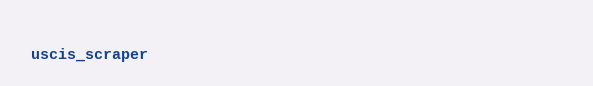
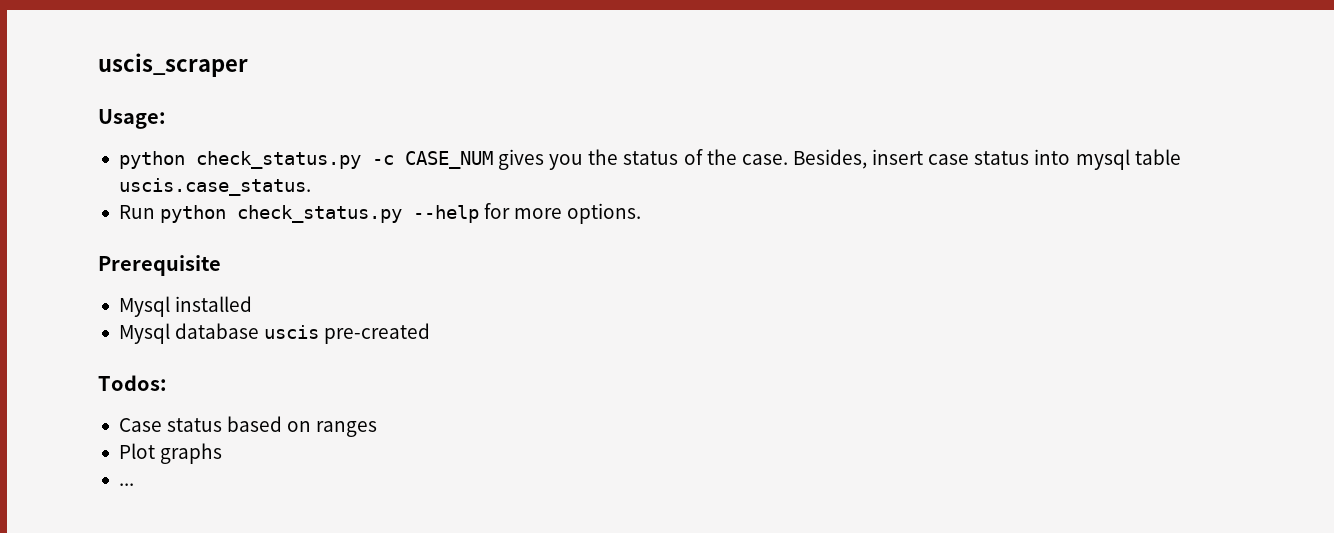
+ Usage:
+ python check_status.py -c CASE_NUM gives you the status of the case. Besides, insert case status into mysql table uscis.case_status.
+ Run python check_status.py --help for more options.
+ Prerequisite
+ Mysql installed
+ Mysql database uscis pre-created
+ Todos:
+ Case status based on ranges
+ Plot graphs
+ ...

